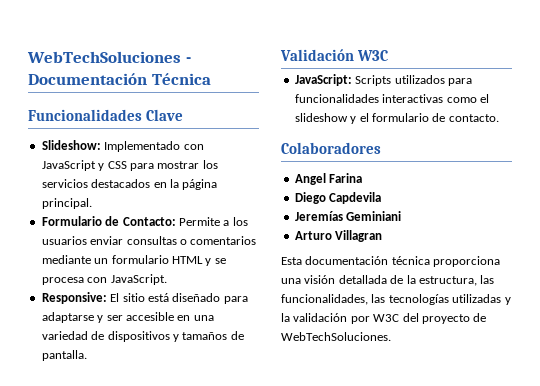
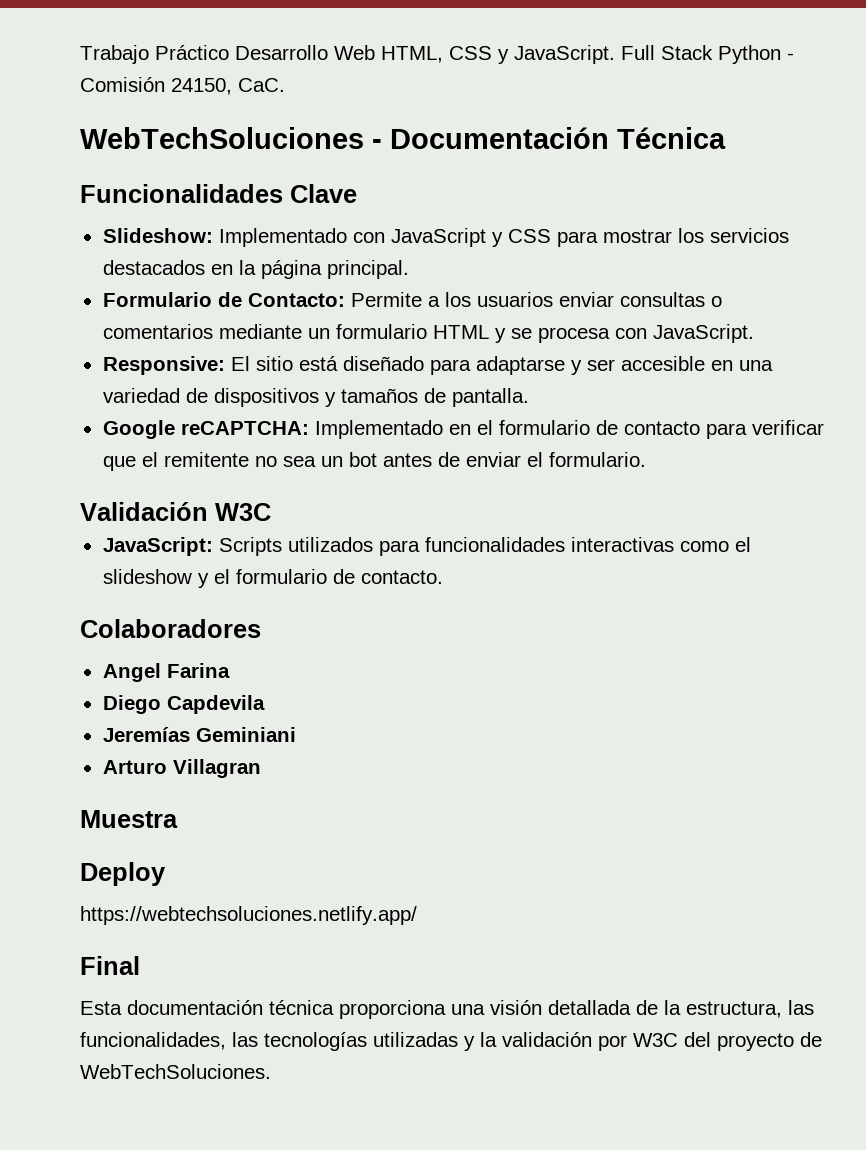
+ Trabajo Práctico Desarrollo Web HTML, CSS y JavaScript. Full Stack Python - Comisión 24150, CaC.
+ Google reCAPTCHA: Implementado en el formulario de contacto para verificar que el remitente no sea un bot antes de enviar el formulario.
+ Muestra
+ Deploy
+ https://webtechsoluciones.netlify.app/
+ Final

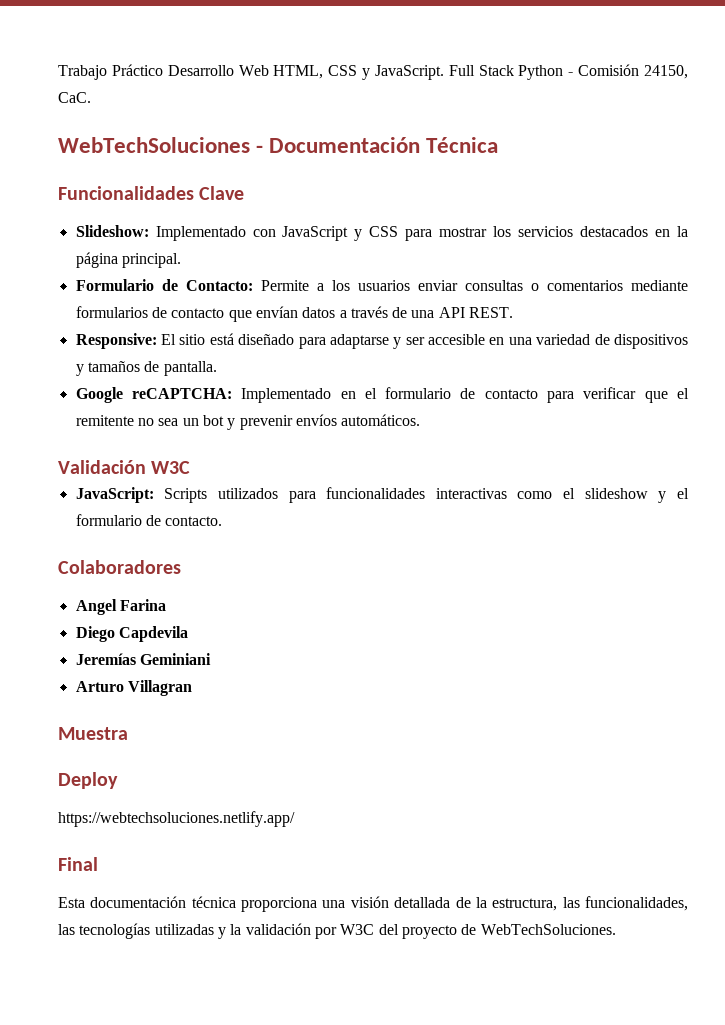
- Formulario de Contacto: Permite a los usuarios enviar consultas o comentarios mediante un formulario HTML y se procesa con JavaScript.
+ Formulario de Contacto: Permite a los usuarios enviar consultas o comentarios mediante formularios de contacto que envían datos a través de una API REST.
- Google reCAPTCHA: Implementado en el formulario de contacto para verificar que el remitente no sea un bot antes de enviar el formulario.
+ Google reCAPTCHA: Implementado en el formulario de contacto para verificar que el remitente no sea un bot y prevenir envíos automáticos.

